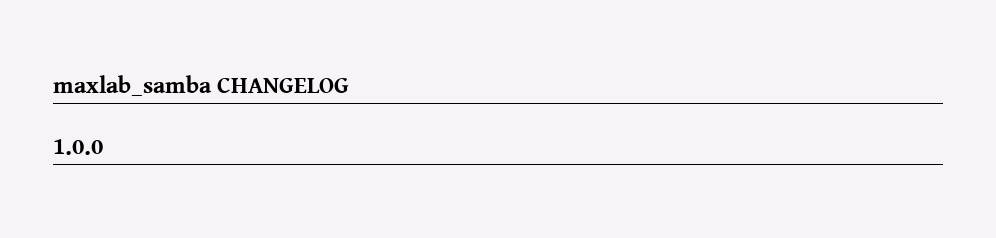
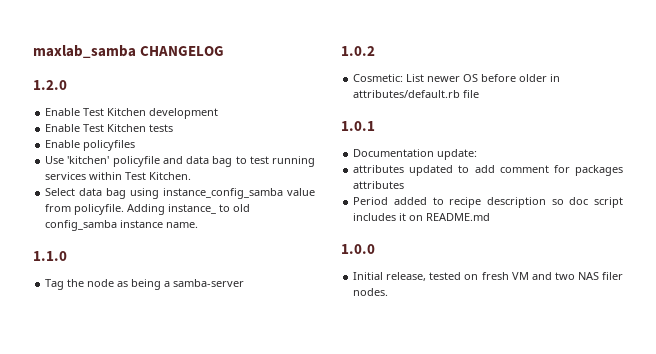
+ 1.2.0
+ Enable Test Kitchen development
+ Enable Test Kitchen tests
+ Enable policyfiles
+ Use 'kitchen' policyfile and data bag to test running services within Test Kitchen.
+ Select data bag using instance_config_samba value from policyfile. Adding instance_ to old config_samba instance name.
+ 1.1.0
+ Tag the node as being a samba-server
+ 1.0.2
+ Cosmetic: List newer OS before older in attributes/default.rb file
+ 1.0.1
+ Documentation update:
+ attributes updated to add comment for packages attributes
+ Period added to recipe description so doc script includes it on README.md
  1.0.0
+ Initial release, tested on fresh VM and two NAS filer nodes.

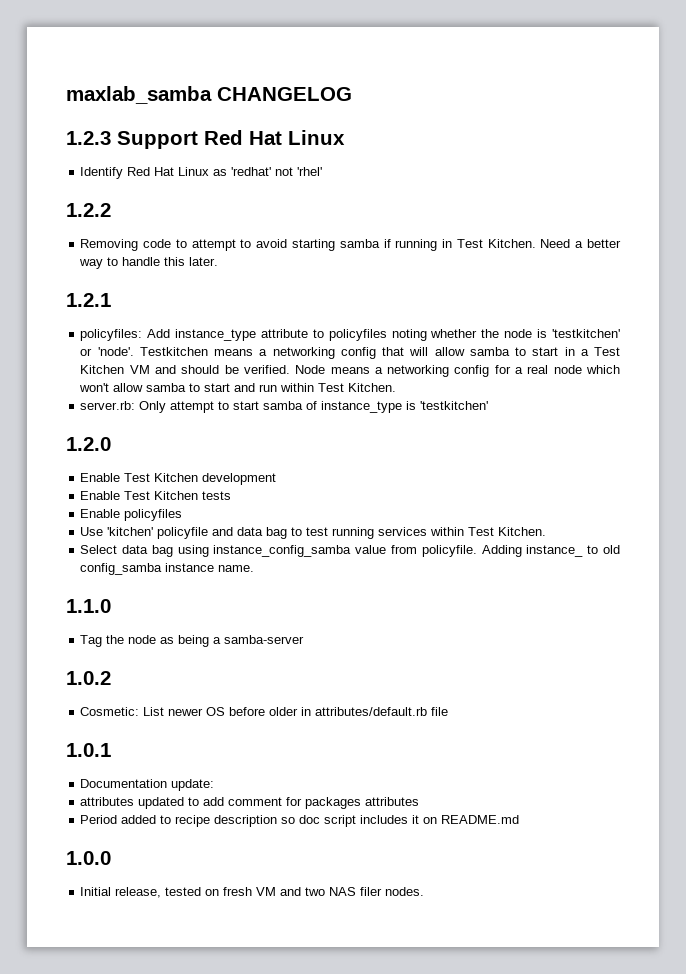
+ 1.2.3 Support Red Hat Linux
+ Identify Red Hat Linux as 'redhat' not 'rhel'
+ 1.2.2
+ Removing code to attempt to avoid starting samba if running in Test Kitchen. Need a better way to handle this later.
+ 1.2.1
+ policyfiles: Add instance_type attribute to policyfiles noting whether the node is 'testkitchen' or 'node'. Testkitchen means a networking config that will allow samba to start in a Test Kitchen VM and should be verified. Node means a networking config for a real node which won't allow samba to start and run within Test Kitchen.
+ server.rb: Only attempt to start samba of instance_type is 'testkitchen'

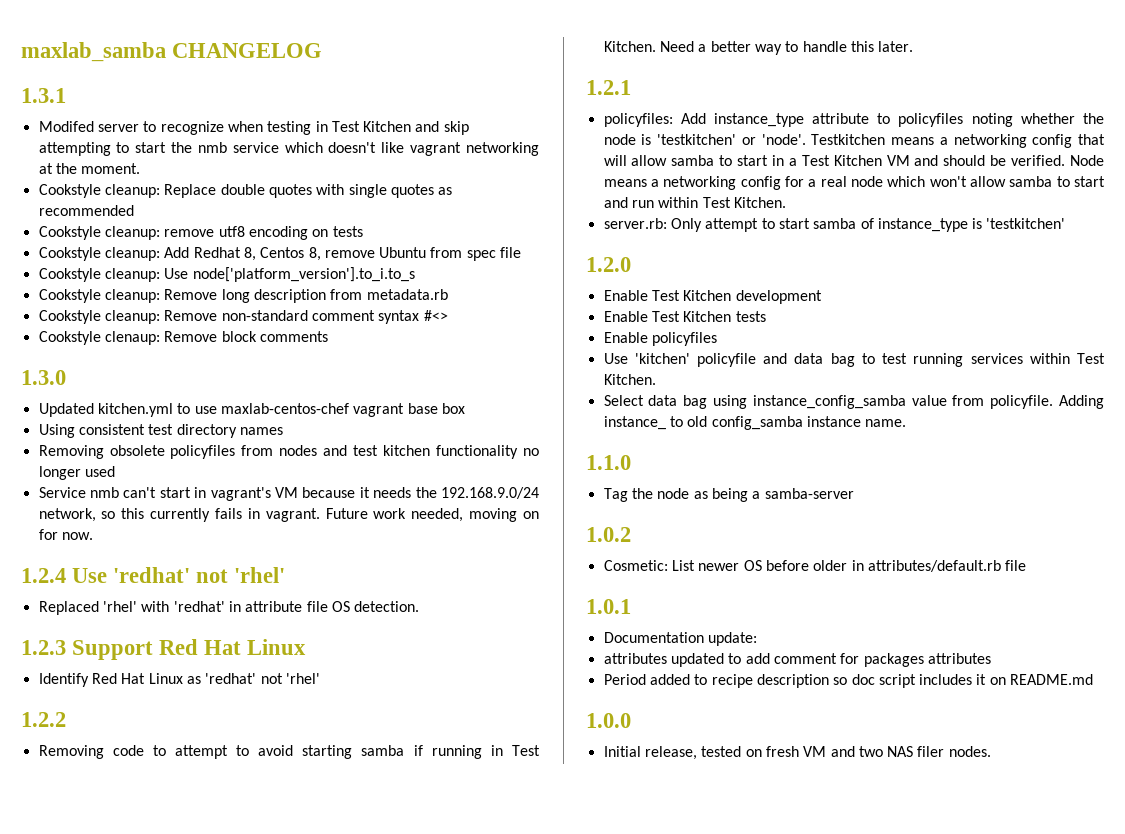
+ 1.3.1
+ Modifed server to recognize when testing in Test Kitchen and skip attempting to start the nmb service which doesn't like vagrant networking at the moment.
+ Cookstyle cleanup: Replace double quotes with single quotes as recommended
+ Cookstyle cleanup: remove utf8 encoding on tests
+ Cookstyle cleanup: Add Redhat 8, Centos 8, remove Ubuntu from spec file
+ Cookstyle cleanup: Use node['platform_version'].to_i.to_s
+ Cookstyle cleanup: Remove long description from metadata.rb
+ Cookstyle cleanup: Remove non-standard comment syntax #<>
+ Cookstyle clenaup: Remove block comments
+ 1.3.0
+ Updated kitchen.yml to use maxlab-centos-chef vagrant base box
+ Using consistent test directory names
+ Removing obsolete policyfiles from nodes and test kitchen functionality no longer used
+ Service nmb can't start in vagrant's VM because it needs the 192.168.9.0/24 network, so this currently fails in vagrant. Future work needed, moving on for now.
+ 1.2.4 Use 'redhat' not 'rhel'
+ Replaced 'rhel' with 'redhat' in attribute file OS detection.

